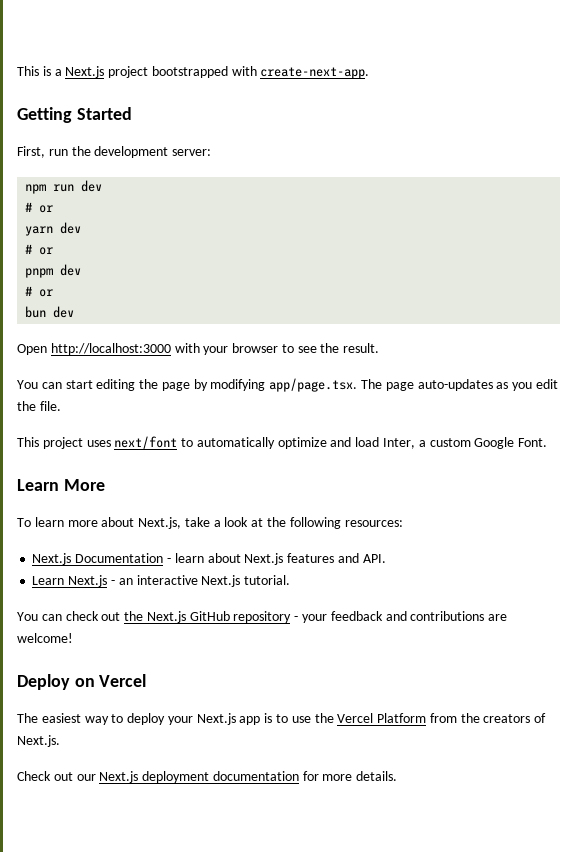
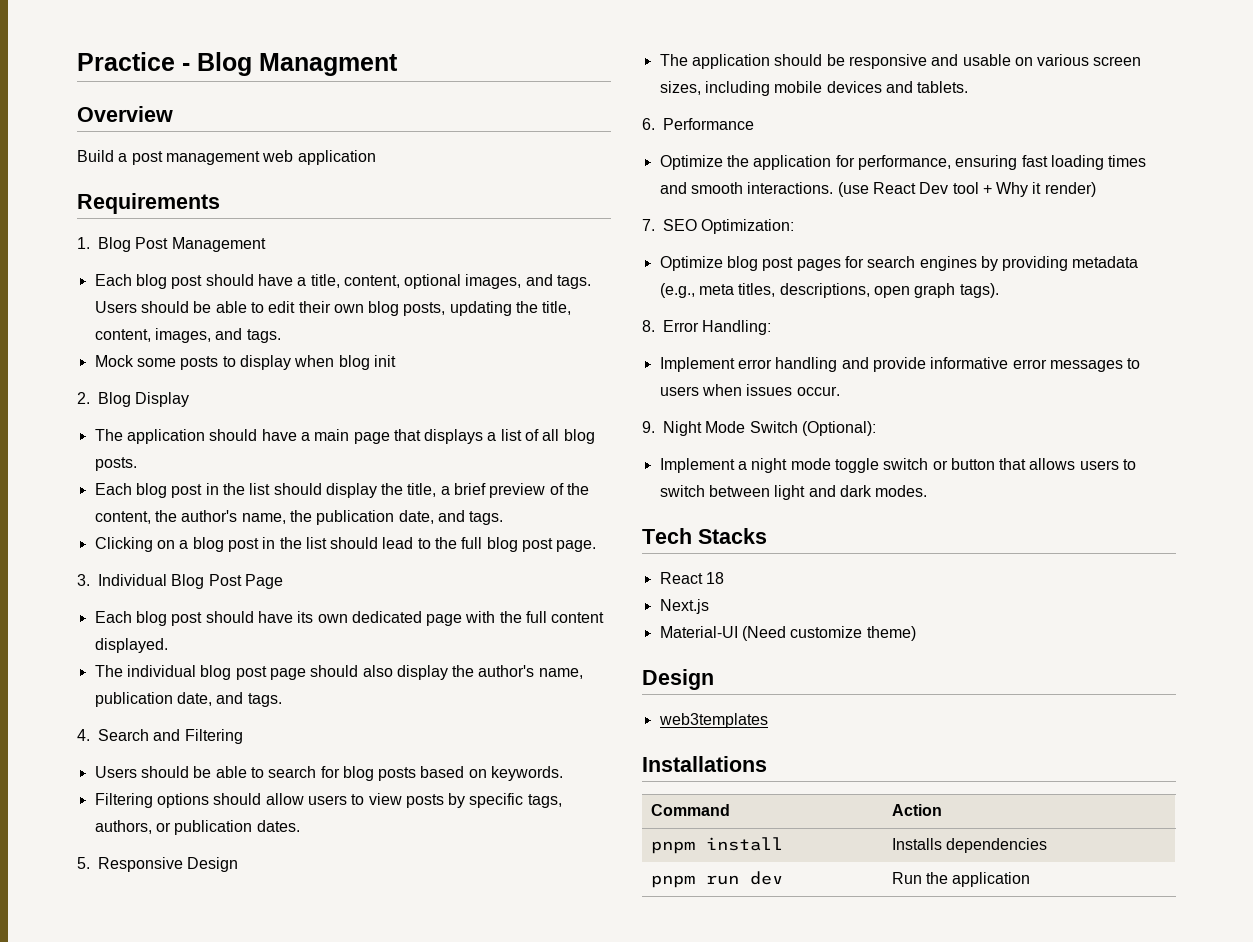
- This is a Next.js project bootstrapped with create-next-app.
- Getting Started
- First, run the development server:
- npm run dev
- # or
- yarn dev
- # or
- pnpm dev
- # or
- bun dev
- Open http://localhost:3000 with your browser to see the result.
- You can start editing the page by modifying app/page.tsx. The page auto-updates as you edit the file.
- This project uses next/font to automatically optimize and load Inter, a custom Google Font.
- Learn More
- To learn more about Next.js, take a look at the following resources:
- Next.js Documentation - learn about Next.js features and API.
- Learn Next.js - an interactive Next.js tutorial.
- You can check out the Next.js GitHub repository - your feedback and contributions are welcome!
- Deploy on Vercel
- The easiest way to deploy your Next.js app is to use the Vercel Platform from the creators of Next.js.
- Check out our Next.js deployment documentation for more details.
+ Practice - Blog Managment
+ Overview
+ Build a post management web application
+ Requirements
+ 1. Blog Post Management
+ Each blog post should have a title, content, optional images, and tags. Users should be able to edit their own blog posts, updating the title, content, images, and tags.
+ Mock some posts to display when blog init
+ 2. Blog Display
+ The application should have a main page that displays a list of all blog posts.
+ Each blog post in the list should display the title, a brief preview of the content, the author's name, the publication date, and tags.
+ Clicking on a blog post in the list should lead to the full blog post page.
+ 3. Individual Blog Post Page
+ Each blog post should have its own dedicated page with the full content displayed.
+ The individual blog post page should also display the author's name, publication date, and tags.
+ 4. Search and Filtering
+ Users should be able to search for blog posts based on keywords.
+ Filtering options should allow users to view posts by specific tags, authors, or publication dates.
+ 5. Responsive Design
+ The application should be responsive and usable on various screen sizes, including mobile devices and tablets.
+ 6. Performance
+ Optimize the application for performance, ensuring fast loading times and smooth interactions. (use React Dev tool + Why it render)
+ 7. SEO Optimization:
+ Optimize blog post pages for search engines by providing metadata (e.g., meta titles, descriptions, open graph tags).
+ 8. Error Handling:
+ Implement error handling and provide informative error messages to users when issues occur.
+ 9. Night Mode Switch (Optional):
+ Implement a night mode toggle switch or button that allows users to switch between light and dark modes.
+ Tech Stacks
+ React 18
+ Next.js
+ Material-UI (Need customize theme)
+ Design
+ web3templates
+ Installations
+ Command | Action
+ pnpm install | Installs dependencies
+ pnpm run dev | Run the application

